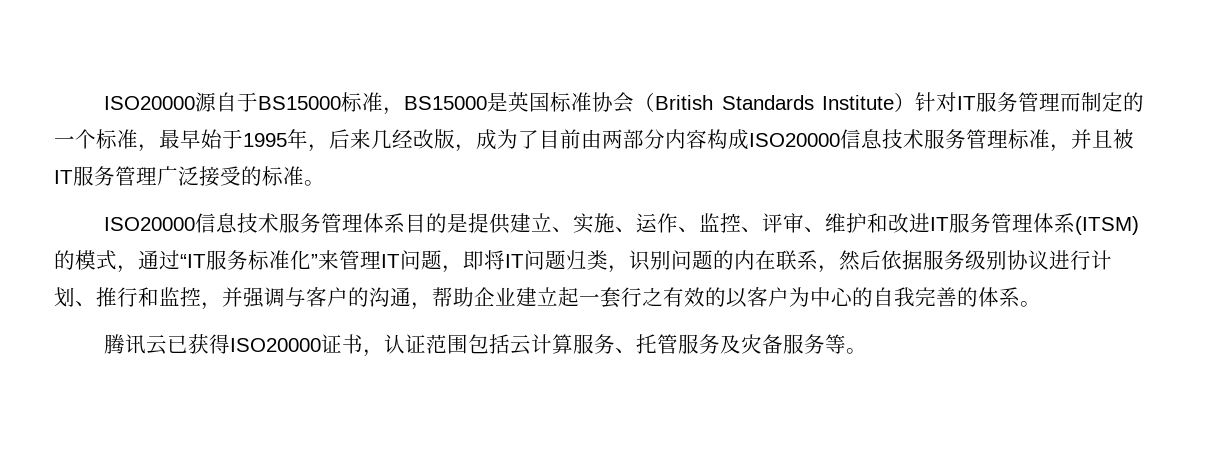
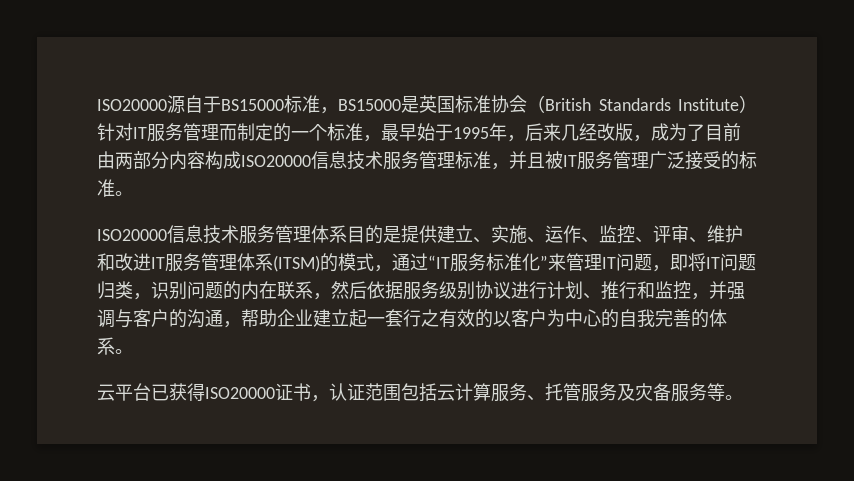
- 腾讯云已获得ISO20000证书，认证范围包括云计算服务、托管服务及灾备服务等。
+ 云平台已获得ISO20000证书，认证范围包括云计算服务、托管服务及灾备服务等。

